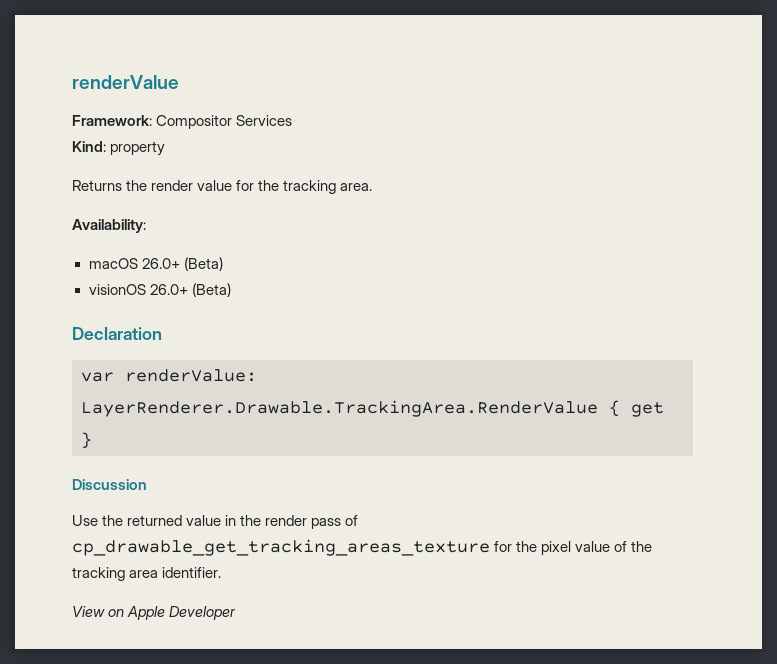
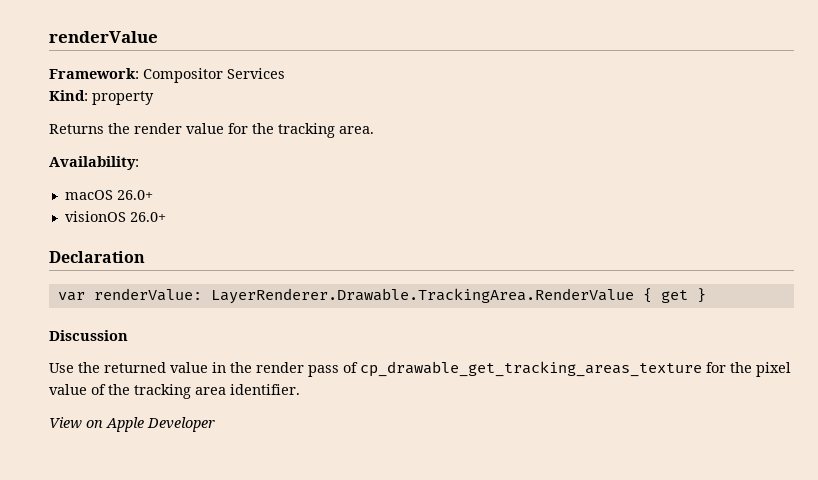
- macOS 26.0+ (Beta)
+ macOS 26.0+
- visionOS 26.0+ (Beta)
+ visionOS 26.0+

